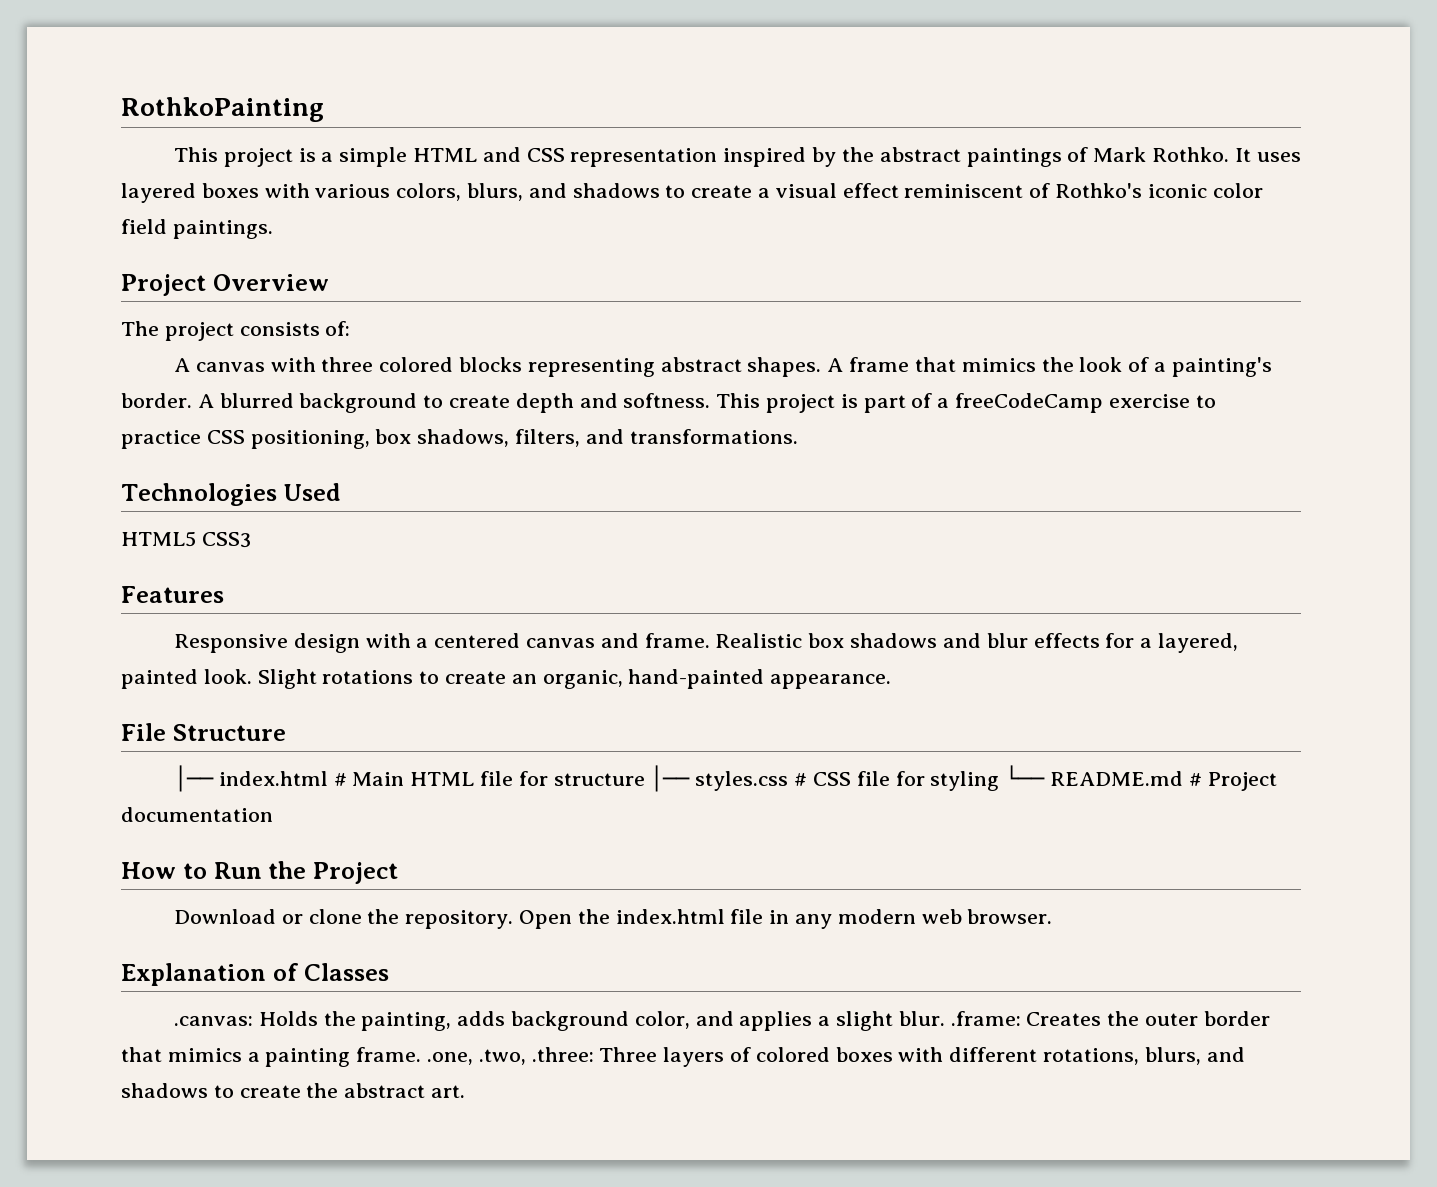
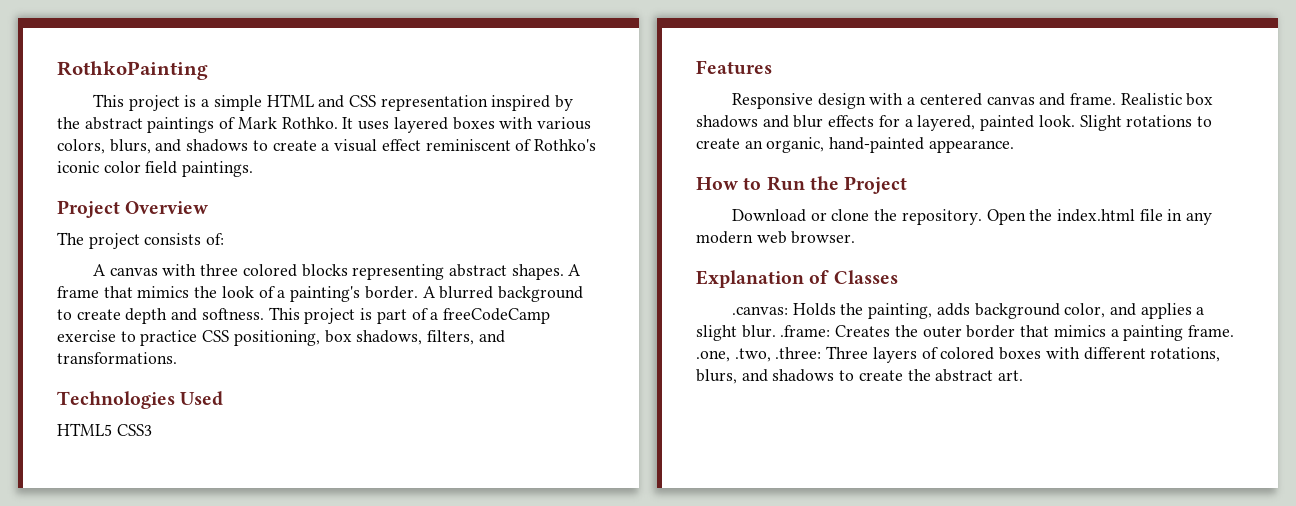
- File Structure
- │── index.html # Main HTML file for structure │── styles.css # CSS file for styling └── README.md # Project documentation

